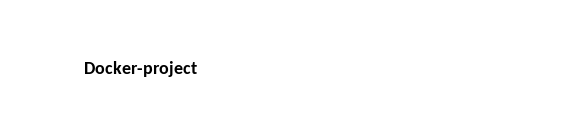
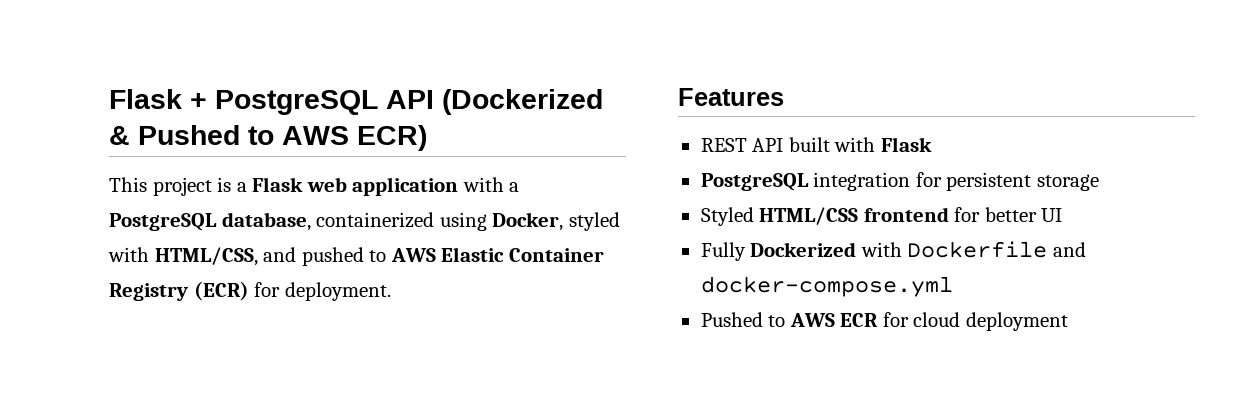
- Docker-project
+ Flask + PostgreSQL API (Dockerized & Pushed to AWS ECR)
+ This project is a Flask web application with a PostgreSQL database, containerized using Docker, styled with HTML/CSS, and pushed to AWS Elastic Container Registry (ECR) for deployment.
+ Features
+ REST API built with Flask
+ PostgreSQL integration for persistent storage
+ Styled HTML/CSS frontend for better UI
+ Fully Dockerized with Dockerfile and docker-compose.yml
+ Pushed to AWS ECR for cloud deployment

